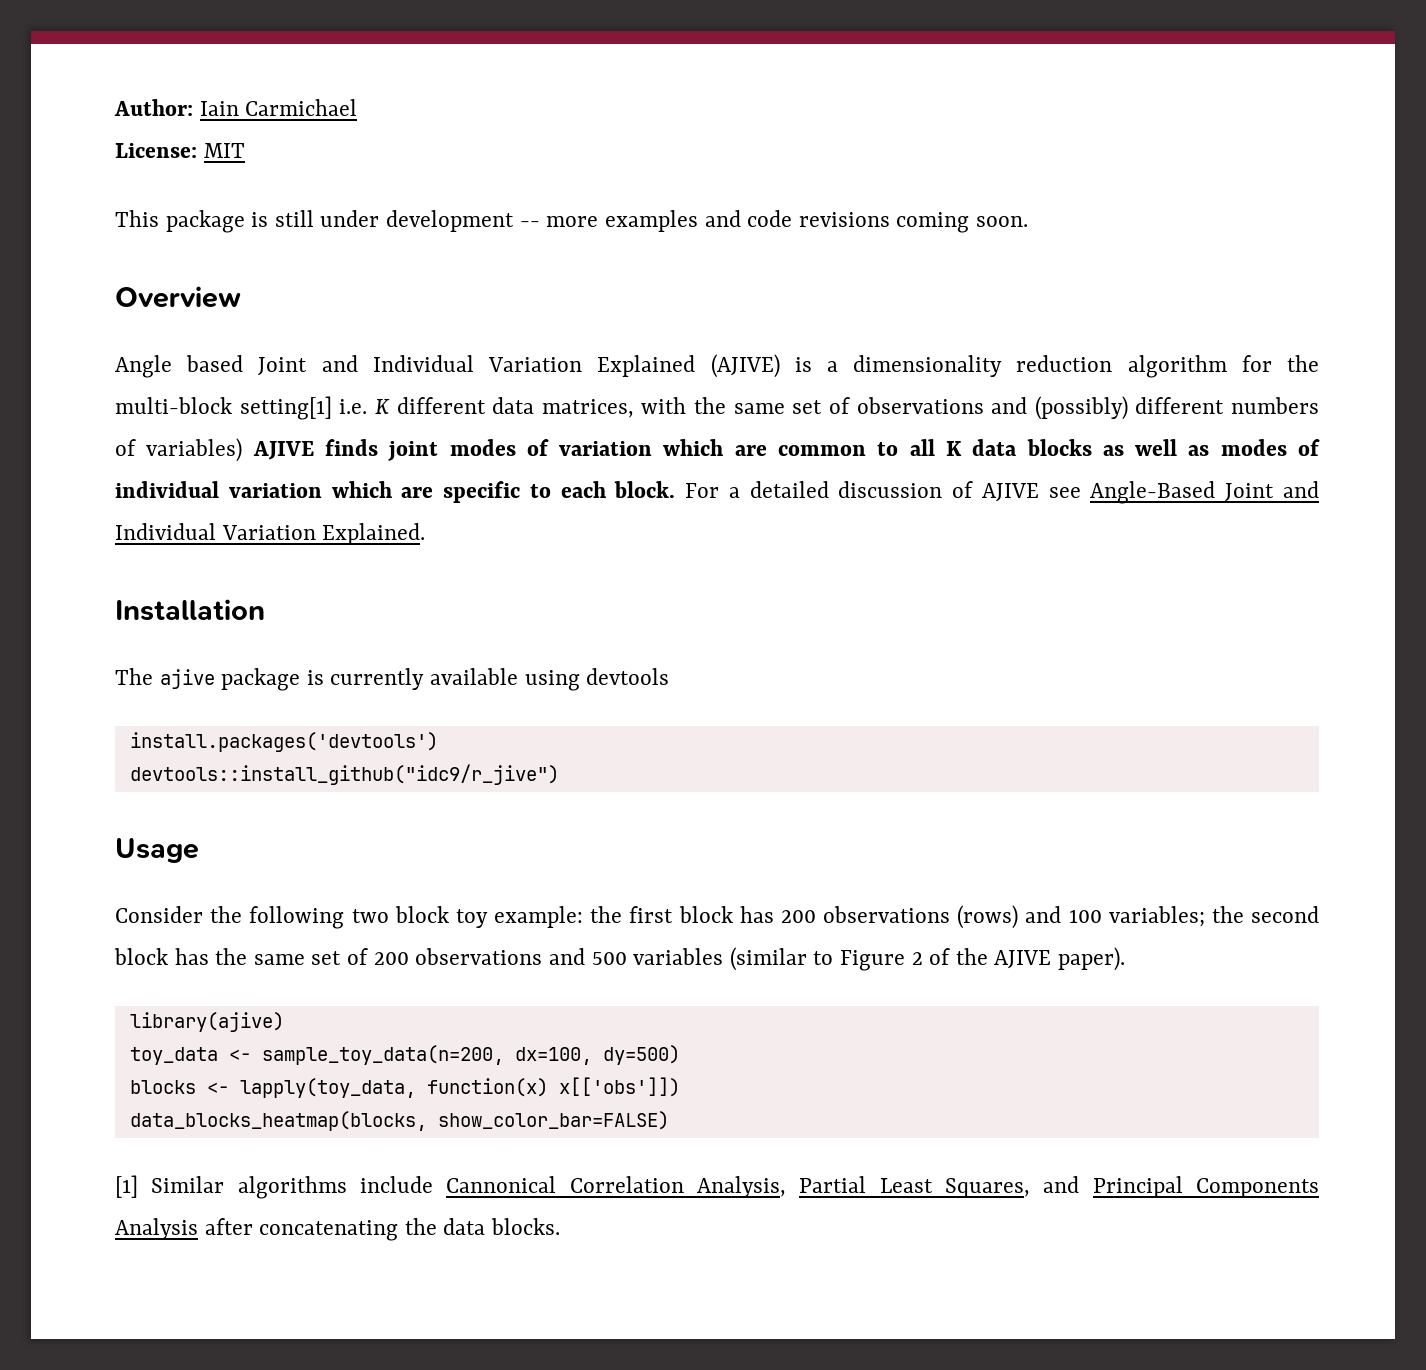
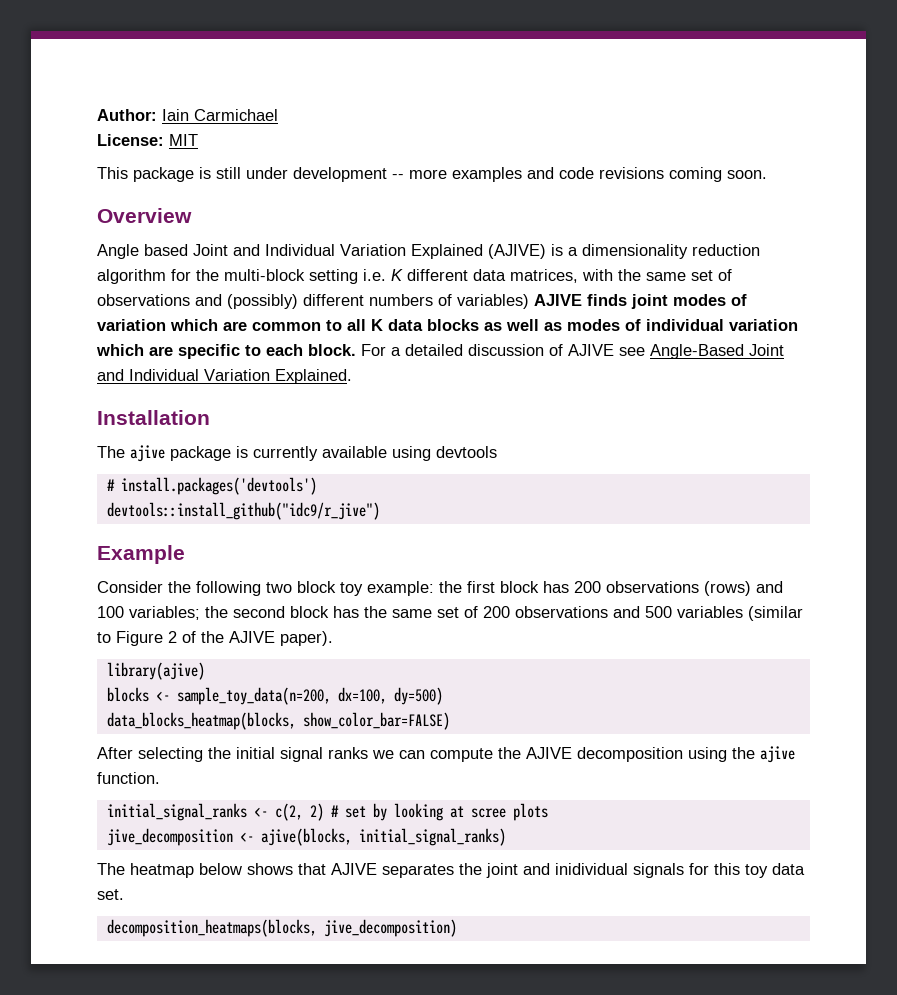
- Angle based Joint and Individual Variation Explained (AJIVE) is a dimensionality reduction algorithm for the multi-block setting[1] i.e. K different data matrices, with the same set of observations and (possibly) different numbers of variables) AJIVE finds joint modes of variation which are common to all K data blocks as well as modes of individual variation which are specific to each block.
+ Angle based Joint and Individual Variation Explained (AJIVE) is a dimensionality reduction algorithm for the multi-block setting i.e. K different data matrices, with the same set of observations and (possibly) different numbers of variables) AJIVE finds joint modes of variation which are common to all K data blocks as well as modes of individual variation which are specific to each block.
- install.packages('devtools')
+ # install.packages('devtools')
- Usage
+ Example
- toy_data <- sample_toy_data(n=200, dx=100, dy=500)
+ blocks <- sample_toy_data(n=200, dx=100, dy=500)
- blocks <- lapply(toy_data, function(x) x[['obs']])
  data_blocks_heatmap(blocks, show_color_bar=FALSE)
- [1] Similar algorithms include Cannonical Correlation Analysis, Partial Least Squares, and Principal Components Analysis after concatenating the data blocks.
+ After selecting the initial signal ranks we can compute the AJIVE decomposition using the ajive function.
+ initial_signal_ranks <- c(2, 2) # set by looking at scree plots
+ jive_decomposition <- ajive(blocks, initial_signal_ranks)
+ The heatmap below shows that AJIVE separates the joint and inidividual signals for this toy data set.
+ decomposition_heatmaps(blocks, jive_decomposition)

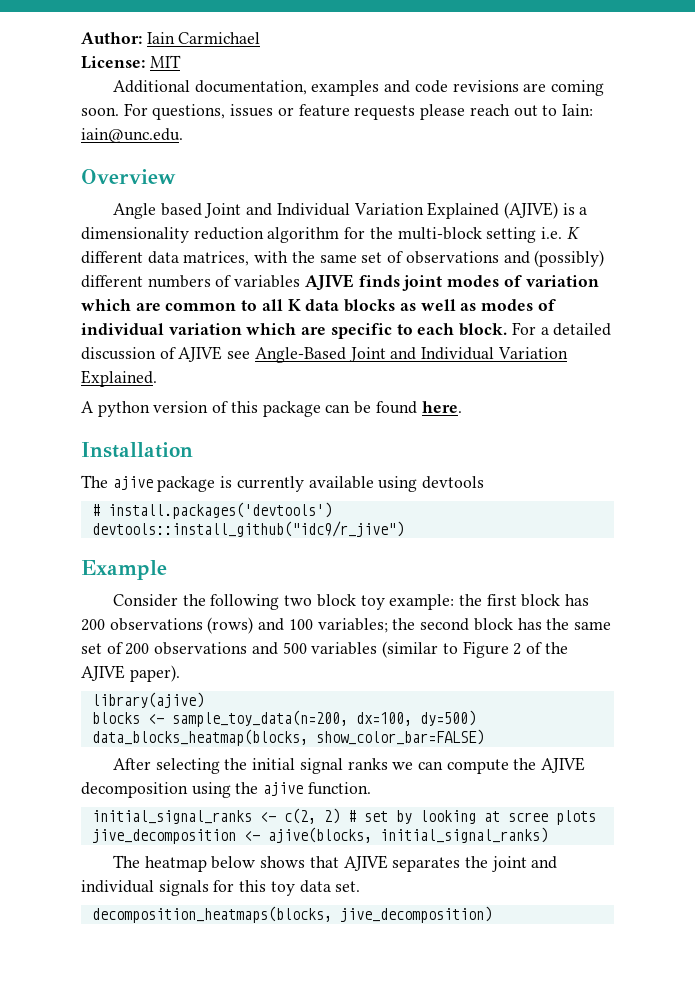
- This package is still under development -- more examples and code revisions coming soon.
+ Additional documentation, examples and code revisions are coming soon. For questions, issues or feature requests please reach out to Iain: iain@unc.edu.
- Angle based Joint and Individual Variation Explained (AJIVE) is a dimensionality reduction algorithm for the multi-block setting i.e. K different data matrices, with the same set of observations and (possibly) different numbers of variables) AJIVE finds joint modes of variation which are common to all K data blocks as well as modes of individual variation which are specific to each block.
+ Angle based Joint and Individual Variation Explained (AJIVE) is a dimensionality reduction algorithm for the multi-block setting i.e. K different data matrices, with the same set of observations and (possibly) different numbers of variables AJIVE finds joint modes of variation which are common to all K data blocks as well as modes of individual variation which are specific to each block.
+ A python version of this package can be found here.
- The heatmap below shows that AJIVE separates the joint and inidividual signals for this toy data set.
+ The heatmap below shows that AJIVE separates the joint and individual signals for this toy data set.

